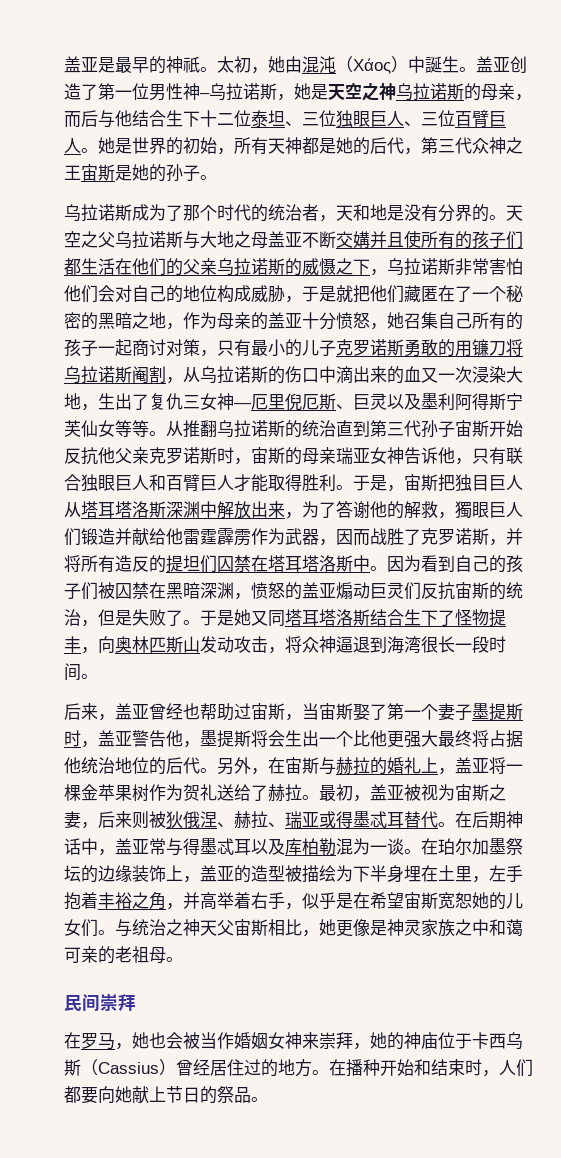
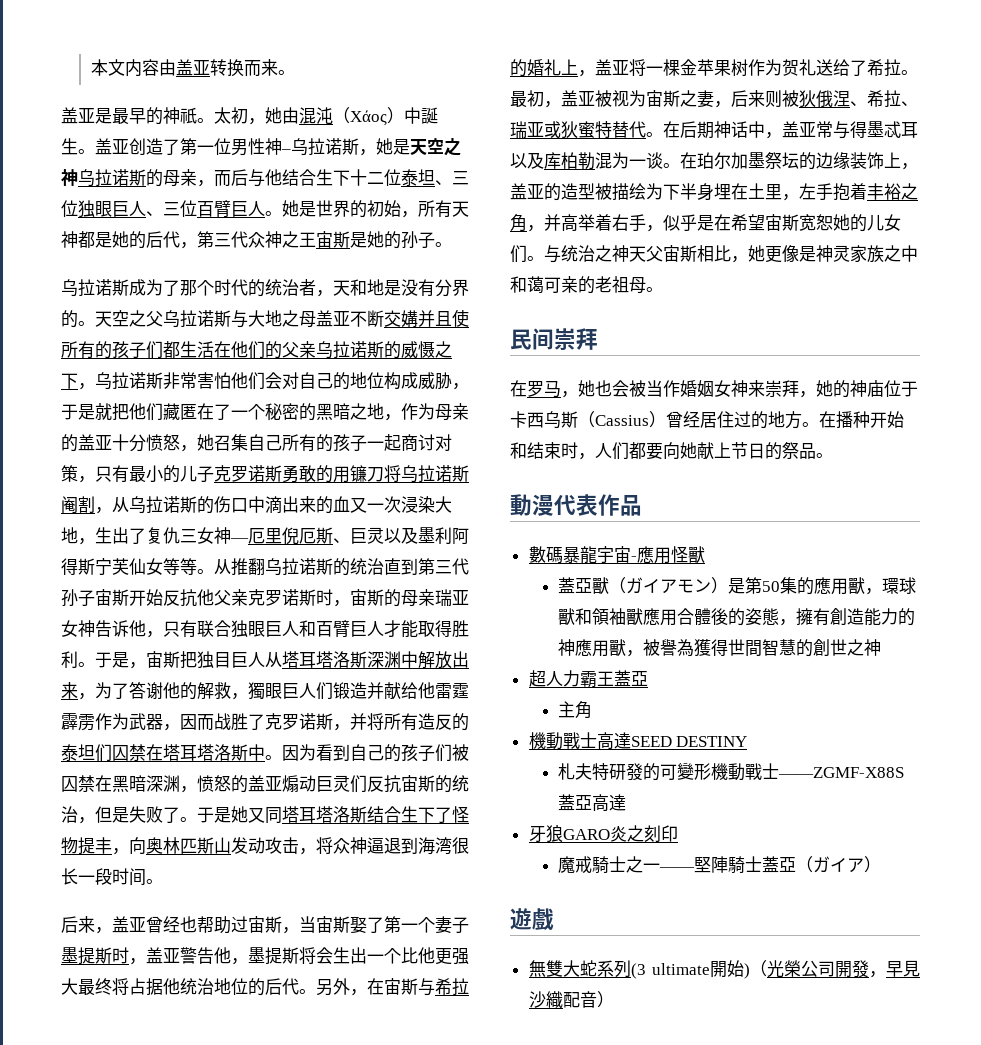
+ 本文内容由盖亚转换而来。
- 于是，宙斯把独目巨人从塔耳塔洛斯深渊中解放出来，为了答谢他的解救，獨眼巨人们锻造并献给他雷霆霹雳作为武器，因而战胜了克罗诺斯，并将所有造反的提坦们囚禁在塔耳塔洛斯中。
+ 于是，宙斯把独目巨人从塔耳塔洛斯深渊中解放出来，为了答谢他的解救，獨眼巨人们锻造并献给他雷霆霹雳作为武器，因而战胜了克罗诺斯，并将所有造反的泰坦们囚禁在塔耳塔洛斯中。
- 另外，在宙斯与赫拉的婚礼上，盖亚将一棵金苹果树作为贺礼送给了赫拉。
+ 另外，在宙斯与希拉的婚礼上，盖亚将一棵金苹果树作为贺礼送给了希拉。
- 最初，盖亚被视为宙斯之妻，后来则被狄俄涅、赫拉、瑞亚或得墨忒耳替代。
+ 最初，盖亚被视为宙斯之妻，后来则被狄俄涅、希拉、瑞亚或狄蜜特替代。
+ 動漫代表作品
+ 數碼暴龍宇宙-應用怪獸
+ 蓋亞獸（ガイアモン）是第50集的應用獸，環球獸和領袖獸應用合體後的姿態，擁有創造能力的神應用獸，被譽為獲得世間智慧的創世之神
+ 超人力霸王蓋亞
+ 主角
+ 機動戰士高達SEED DESTINY
+ 札夫特研發的可變形機動戰士——ZGMF-X88S蓋亞高達
+ 牙狼GARO炎之刻印
+ 魔戒騎士之一——堅陣騎士蓋亞（ガイア）
+ 遊戲
+ 無雙大蛇系列(3 ultimate開始)（光榮公司開發，早見沙織配音）

